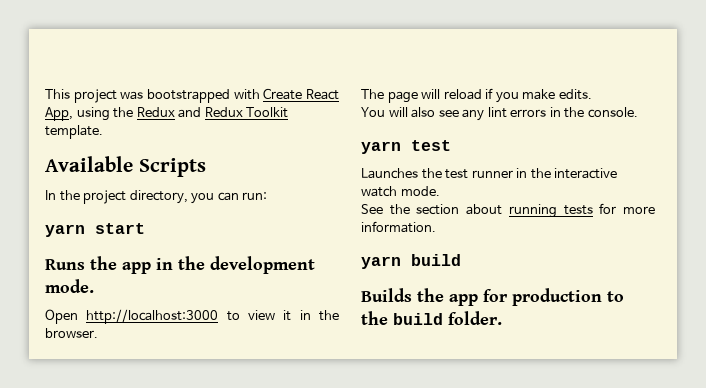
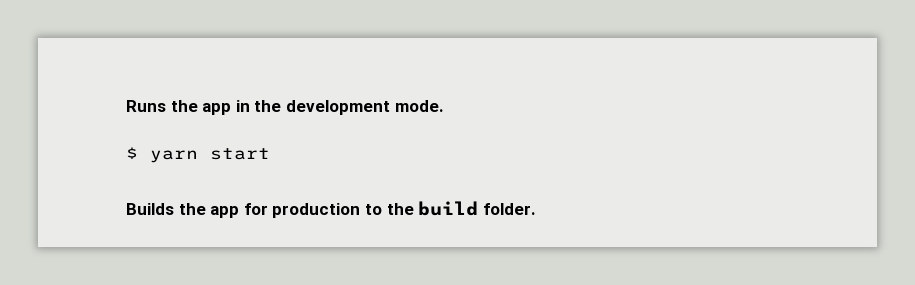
- This project was bootstrapped with Create React App, using the Redux and Redux Toolkit template.
- Available Scripts
- In the project directory, you can run:
- yarn start
- Open http://localhost:3000 to view it in the browser.
- The page will reload if you make edits.
- You will also see any lint errors in the console.
- yarn test
- Launches the test runner in the interactive watch mode.
- See the section about running tests for more information.
- yarn build
+ $ yarn start

